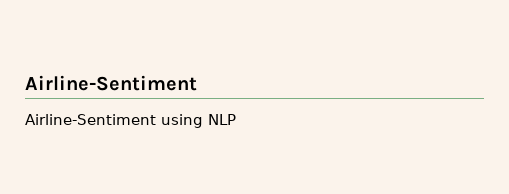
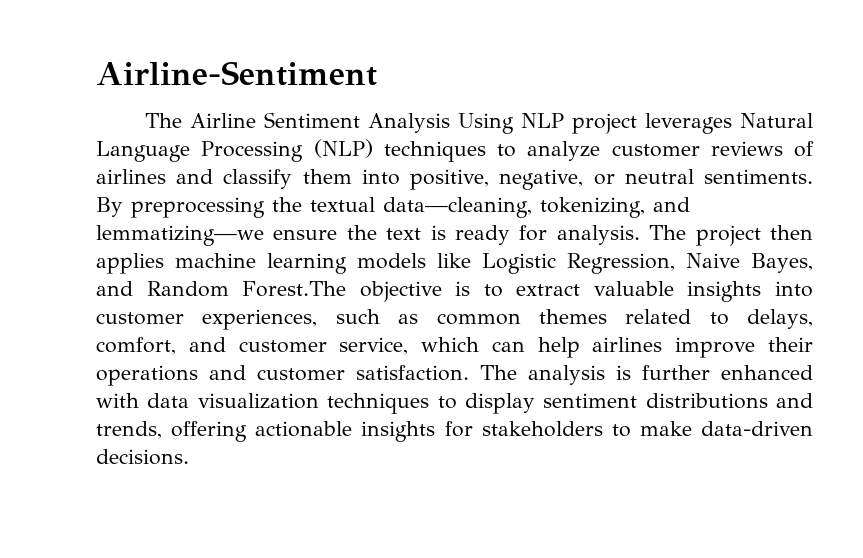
- Airline-Sentiment using NLP
+ The Airline Sentiment Analysis Using NLP project leverages Natural Language Processing (NLP) techniques to analyze customer reviews of airlines and classify them into positive, negative, or neutral sentiments. By preprocessing the textual data—cleaning, tokenizing, and lemmatizing—we ensure the text is ready for analysis. The project then applies machine learning models like Logistic Regression, Naive Bayes, and Random Forest.The objective is to extract valuable insights into customer experiences, such as common themes related to delays, comfort, and customer service, which can help airlines improve their operations and customer satisfaction. The analysis is further enhanced with data visualization techniques to display sentiment distributions and trends, offering actionable insights for stakeholders to make data-driven decisions.

